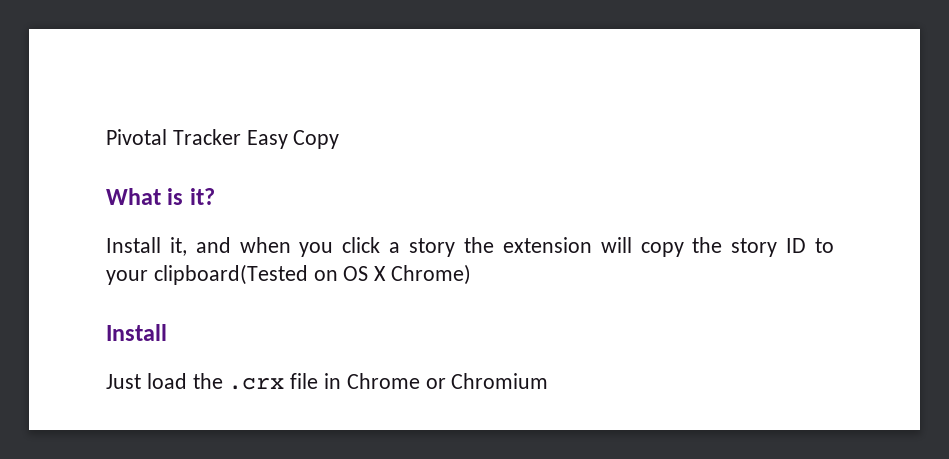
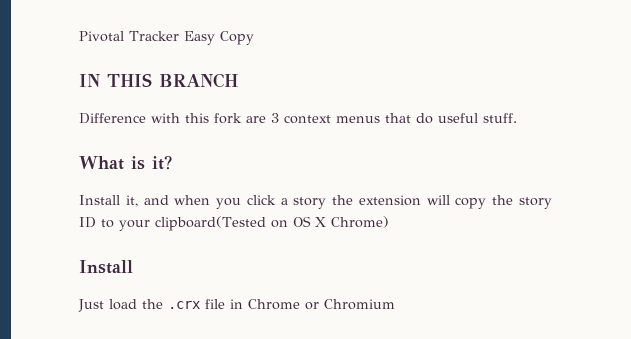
+ IN THIS BRANCH
+ Difference with this fork are 3 context menus that do useful stuff.

